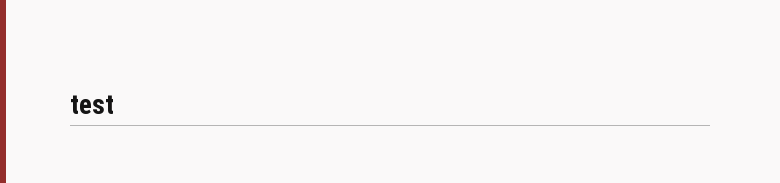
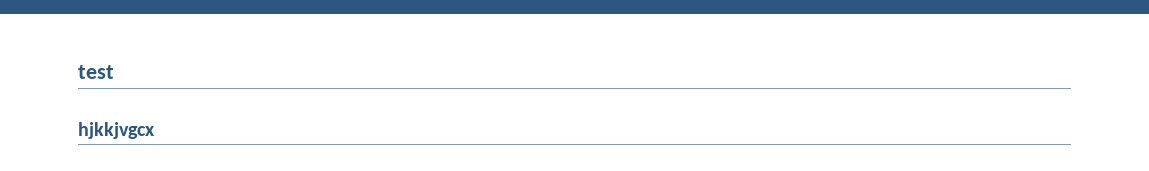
+ hjkkjvgcx

